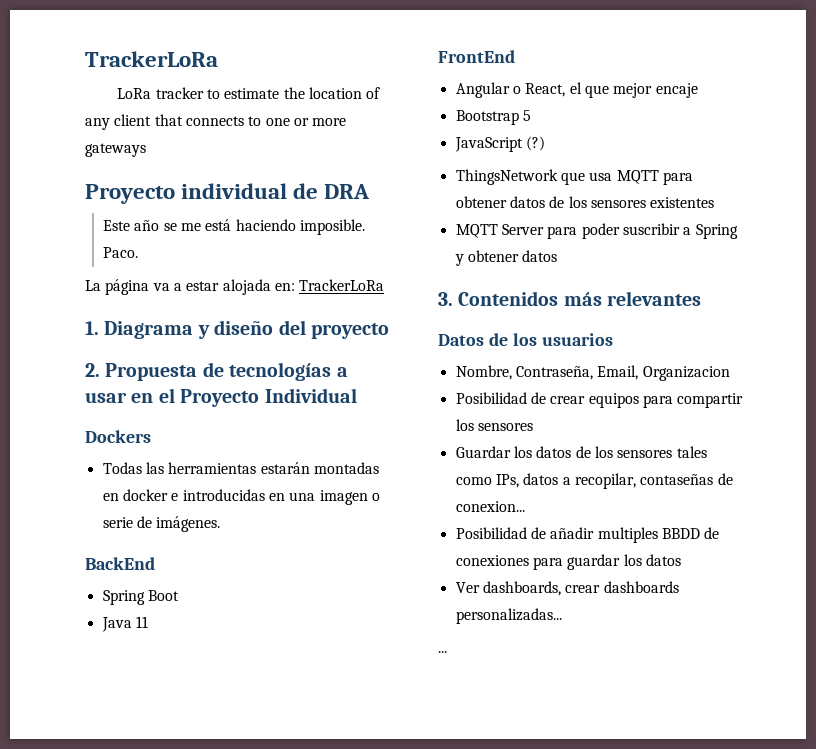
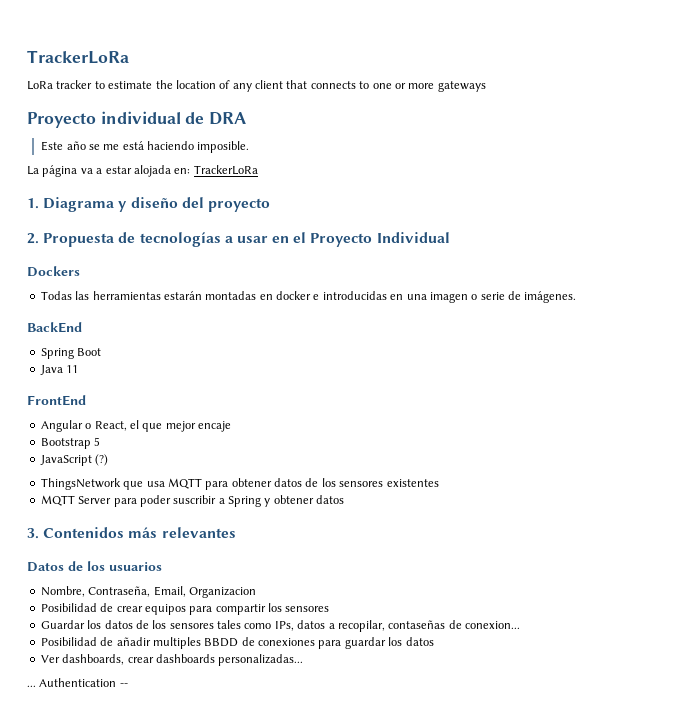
- Paco.
+ Authentication --

